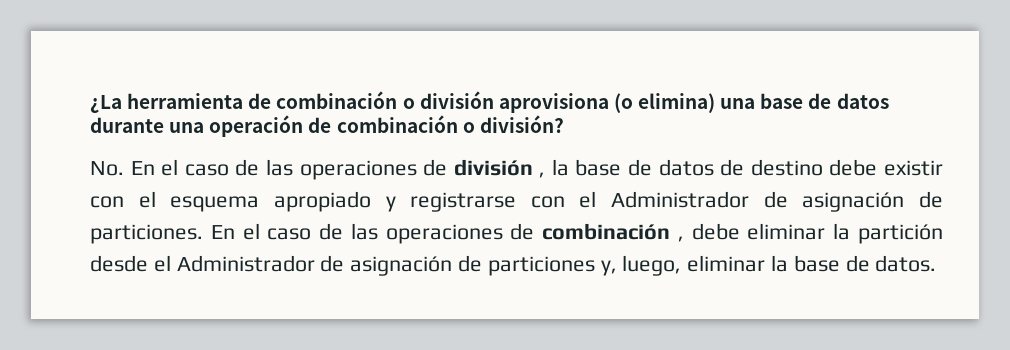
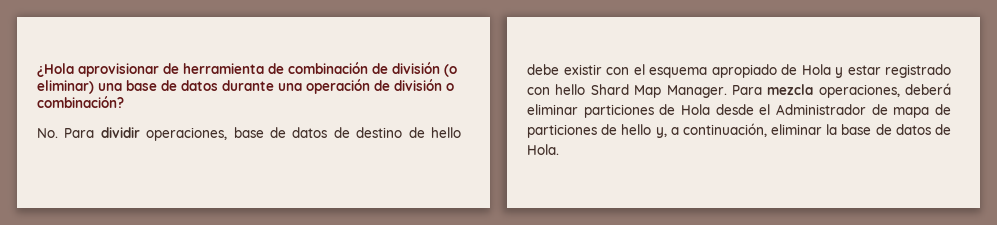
- ¿La herramienta de combinación o división aprovisiona (o elimina) una base de datos durante una operación de combinación o división?
- No. En el caso de las operaciones de división , la base de datos de destino debe existir con el esquema apropiado y registrarse con el Administrador de asignación de particiones. En el caso de las operaciones de combinación , debe eliminar la partición desde el Administrador de asignación de particiones y, luego, eliminar la base de datos.
+ ¿Hola aprovisionar de herramienta de combinación de división (o eliminar) una base de datos durante una operación de división o combinación?
+ No. Para dividir operaciones, base de datos de destino de hello debe existir con el esquema apropiado de Hola y estar registrado con hello Shard Map Manager. Para mezcla operaciones, deberá eliminar particiones de Hola desde el Administrador de mapa de particiones de hello y, a continuación, eliminar la base de datos de Hola.

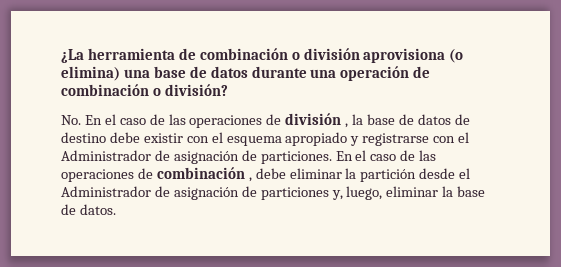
- ¿Hola aprovisionar de herramienta de combinación de división (o eliminar) una base de datos durante una operación de división o combinación?
- No. Para dividir operaciones, base de datos de destino de hello debe existir con el esquema apropiado de Hola y estar registrado con hello Shard Map Manager. Para mezcla operaciones, deberá eliminar particiones de Hola desde el Administrador de mapa de particiones de hello y, a continuación, eliminar la base de datos de Hola.
+ ¿La herramienta de combinación o división aprovisiona (o elimina) una base de datos durante una operación de combinación o división?
+ No. En el caso de las operaciones de división , la base de datos de destino debe existir con el esquema apropiado y registrarse con el Administrador de asignación de particiones. En el caso de las operaciones de combinación , debe eliminar la partición desde el Administrador de asignación de particiones y, luego, eliminar la base de datos.

